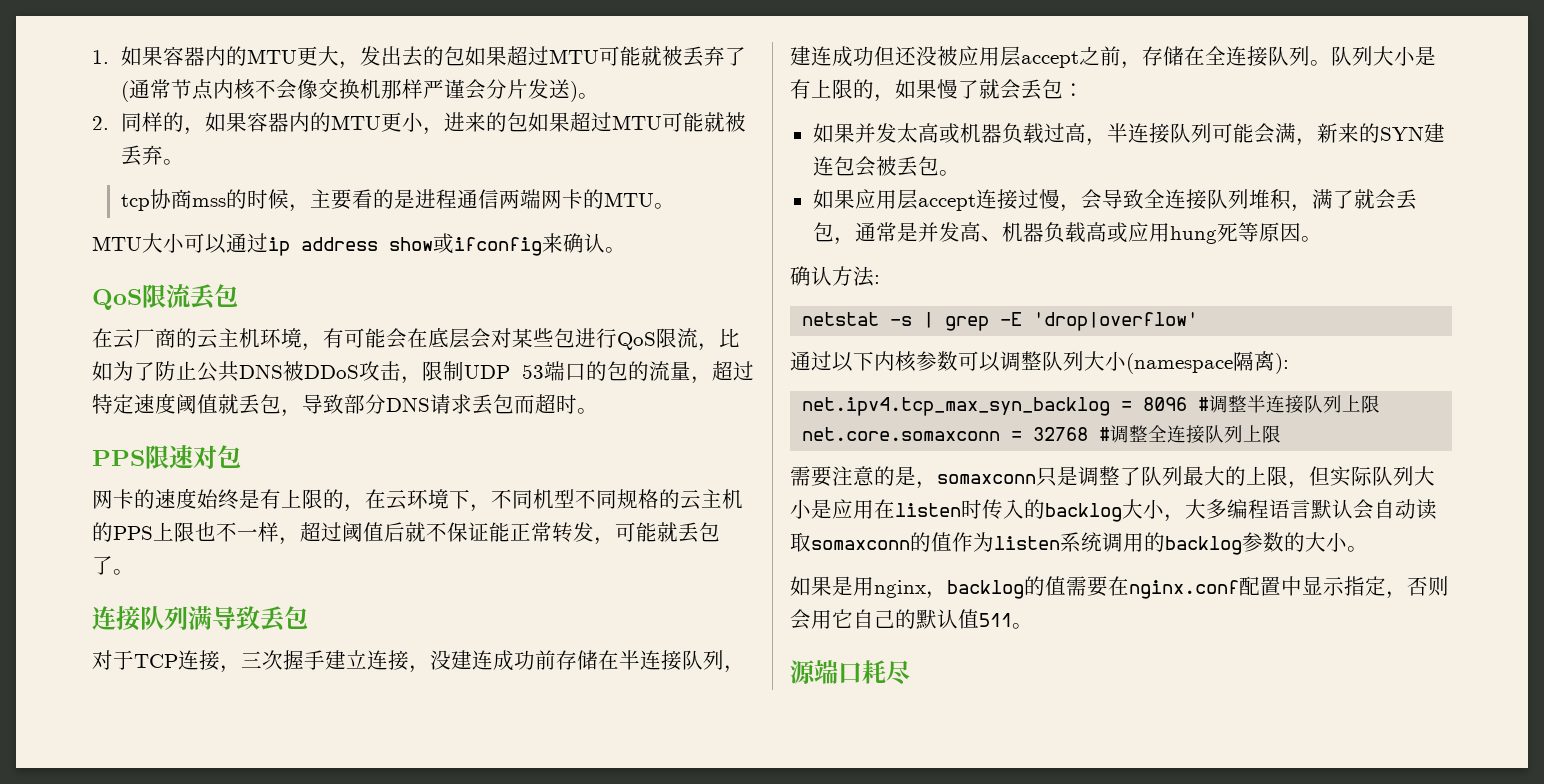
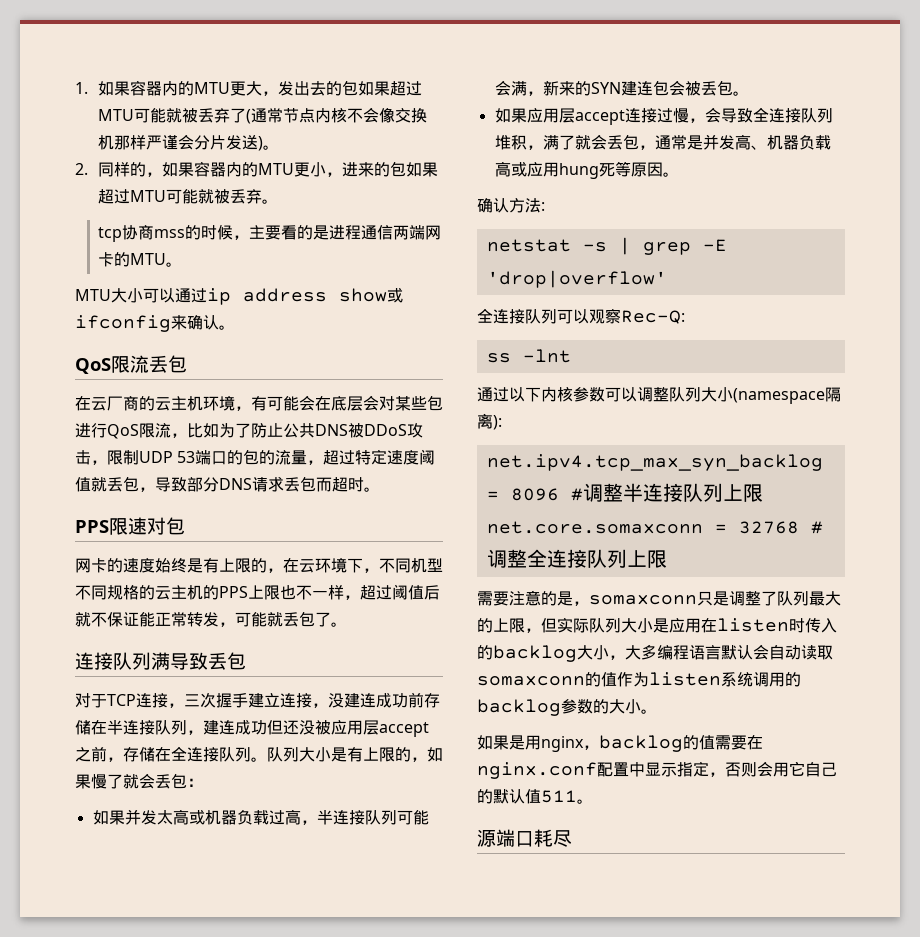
+ 全连接队列可以观察Rec-Q:
+ ss -lnt

